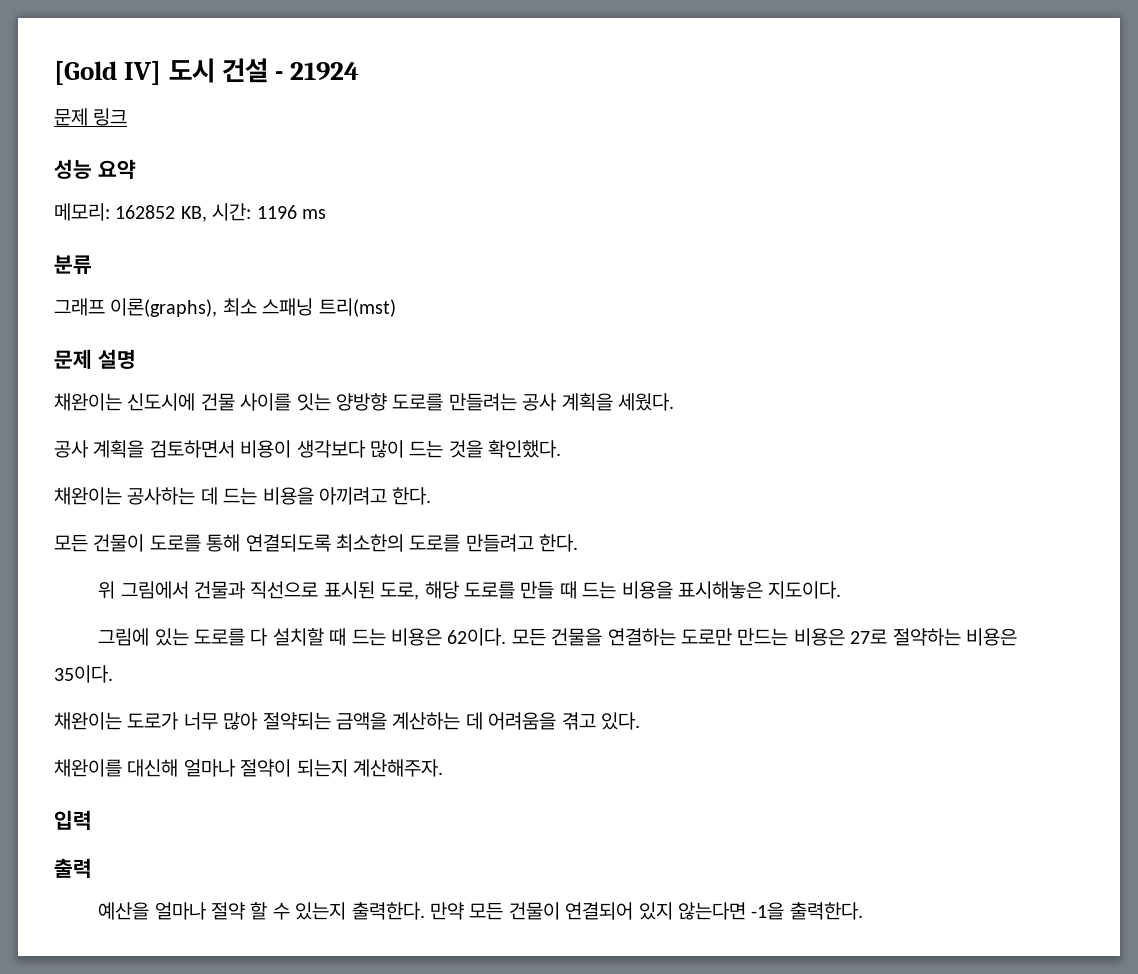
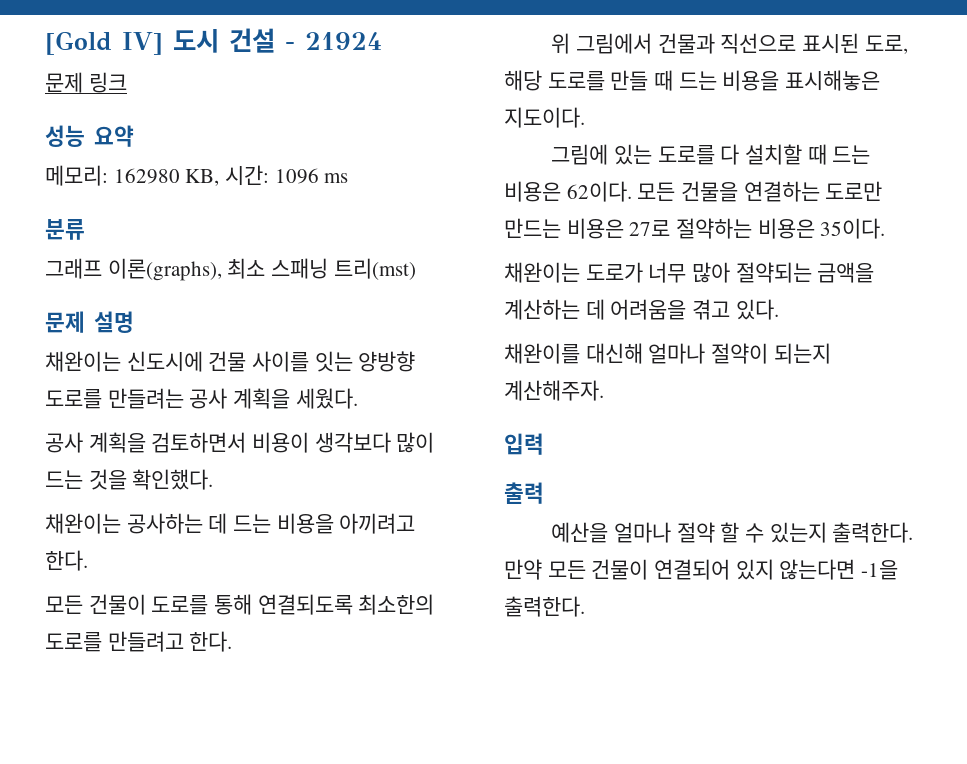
- 메모리: 162852 KB, 시간: 1196 ms
+ 메모리: 162980 KB, 시간: 1096 ms

